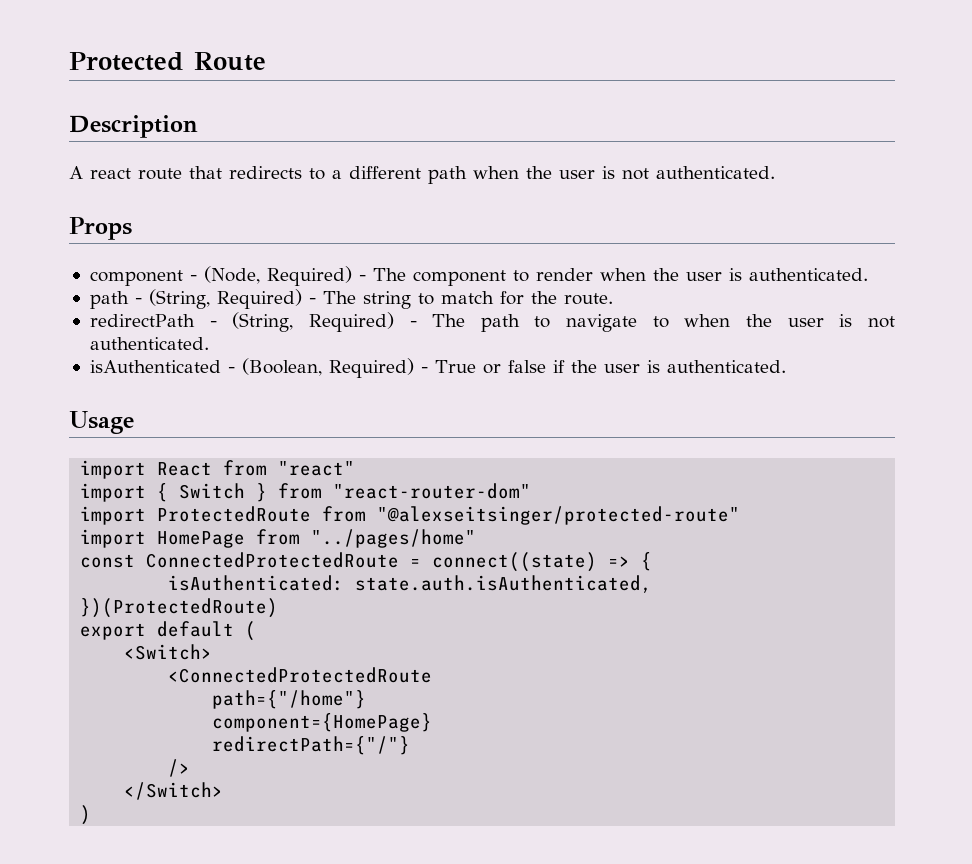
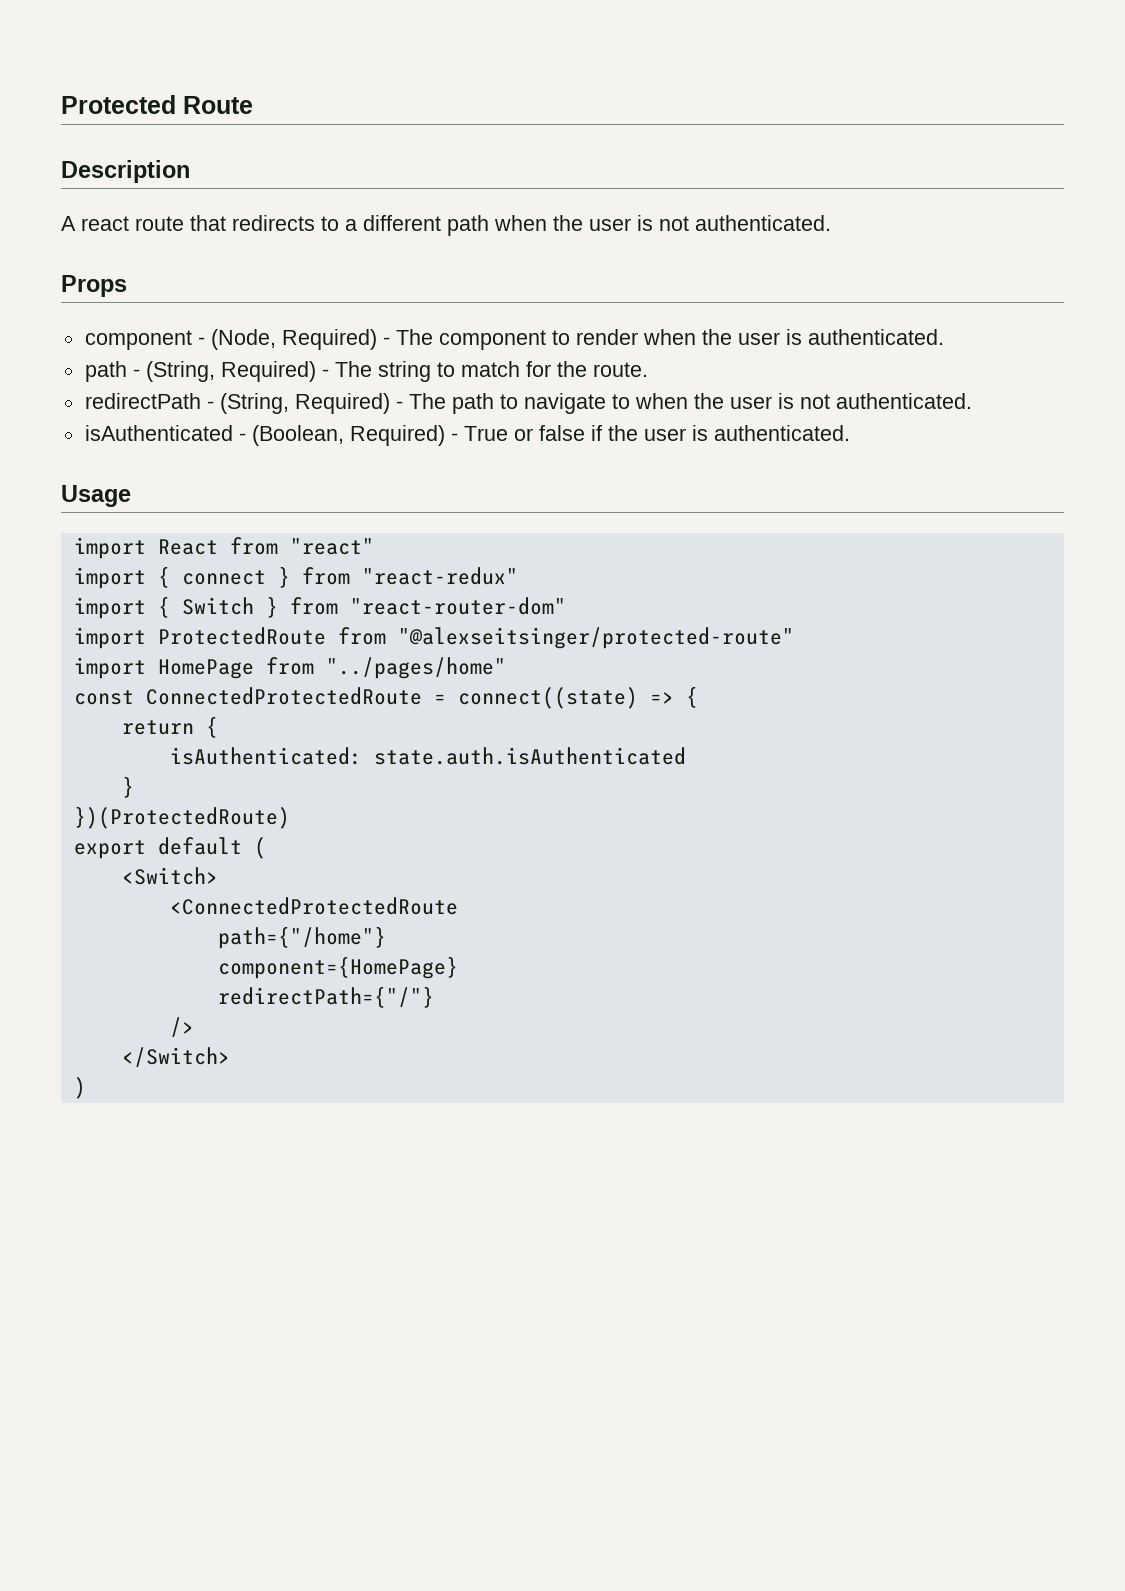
+ import { connect } from "react-redux"
+ return {
- isAuthenticated: state.auth.isAuthenticated,
+ isAuthenticated: state.auth.isAuthenticated
+ }

